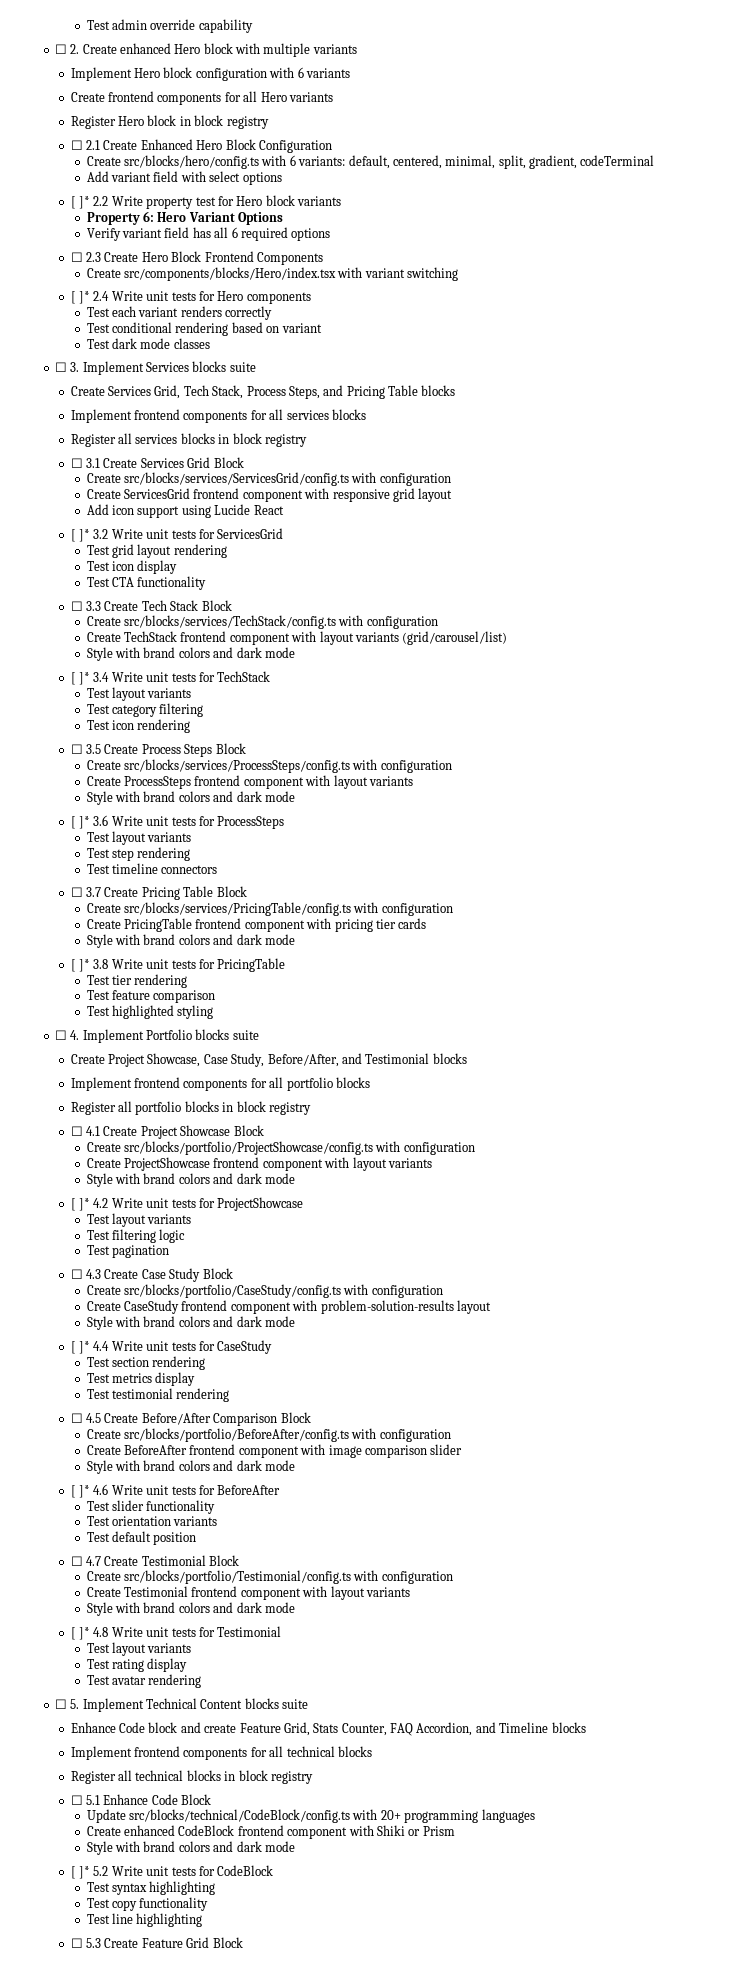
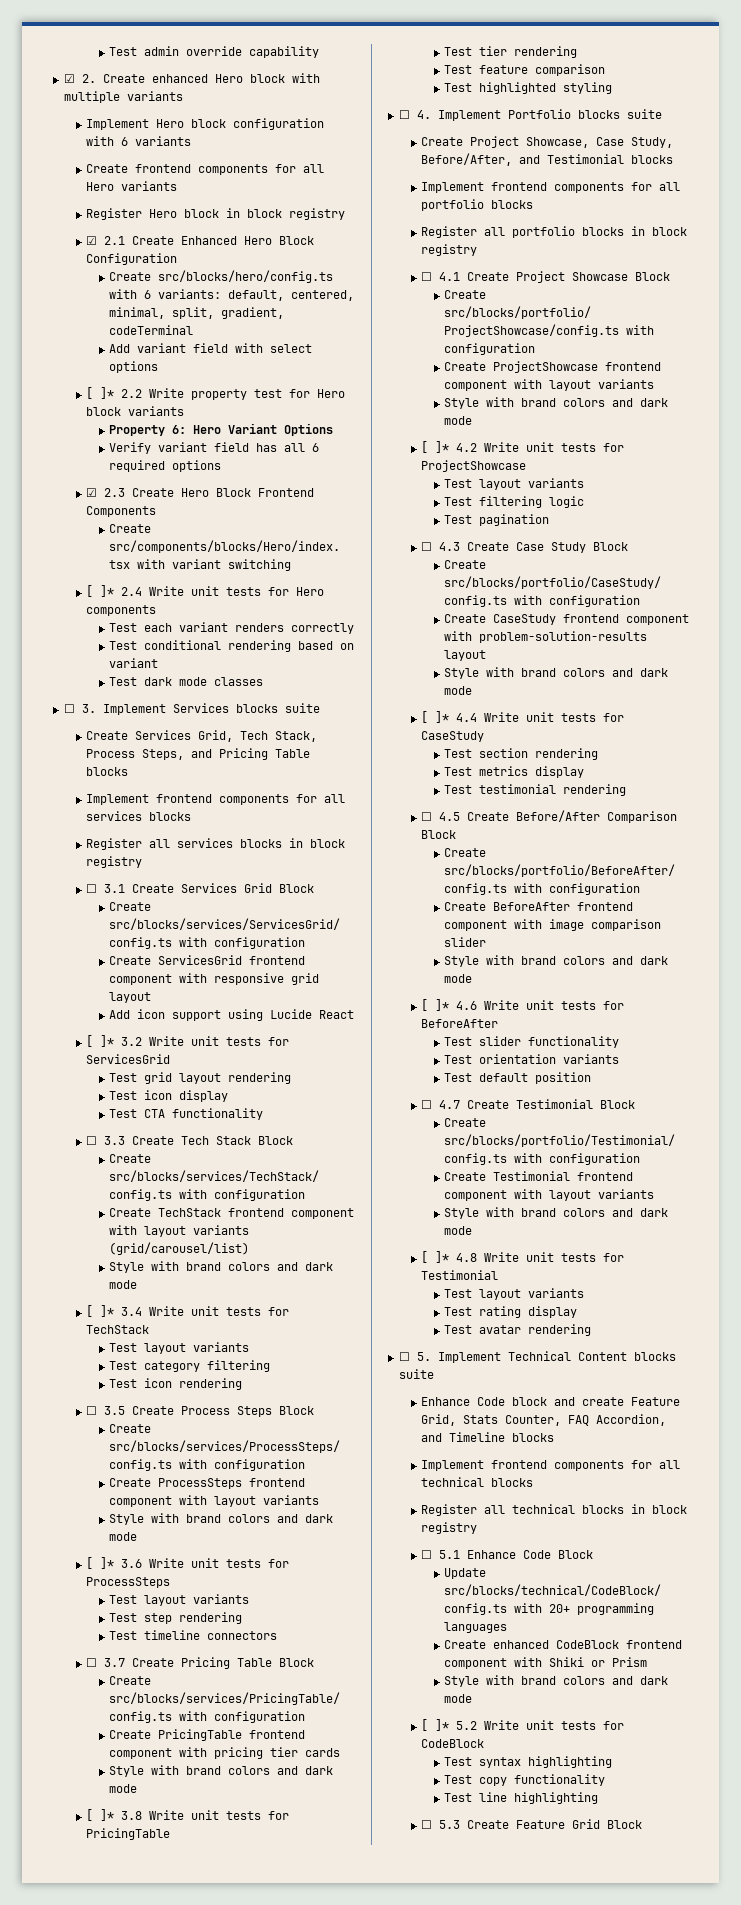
- ☐ 2. Create enhanced Hero block with multiple variants
+ ☑ 2. Create enhanced Hero block with multiple variants
- ☐ 2.1 Create Enhanced Hero Block Configuration
+ ☑ 2.1 Create Enhanced Hero Block Configuration
- ☐ 2.3 Create Hero Block Frontend Components
+ ☑ 2.3 Create Hero Block Frontend Components

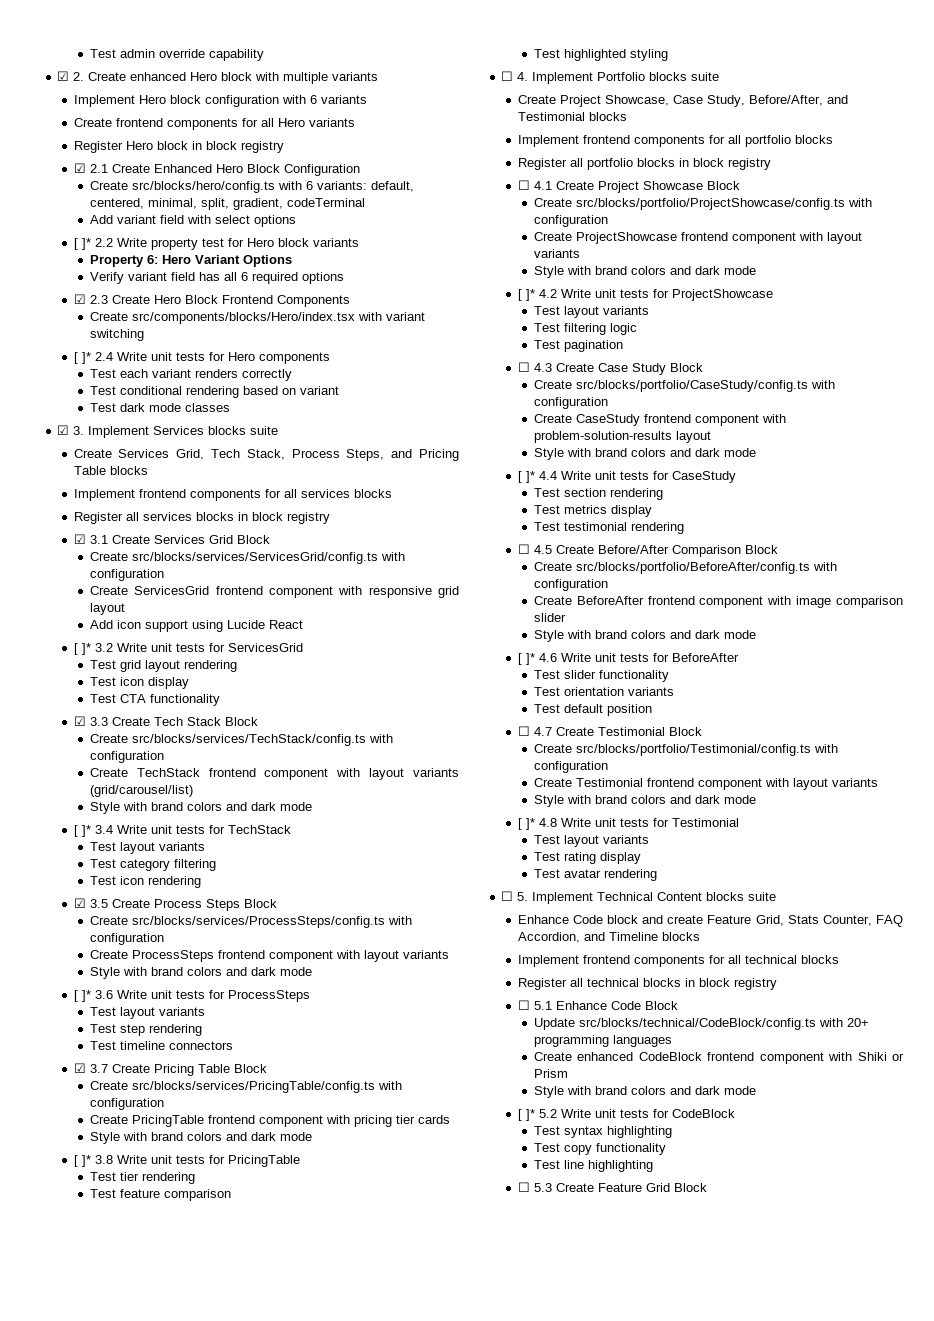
- ☐ 3. Implement Services blocks suite
+ ☑ 3. Implement Services blocks suite
- ☐ 3.1 Create Services Grid Block
+ ☑ 3.1 Create Services Grid Block
- ☐ 3.3 Create Tech Stack Block
+ ☑ 3.3 Create Tech Stack Block
- ☐ 3.5 Create Process Steps Block
+ ☑ 3.5 Create Process Steps Block
- ☐ 3.7 Create Pricing Table Block
+ ☑ 3.7 Create Pricing Table Block

